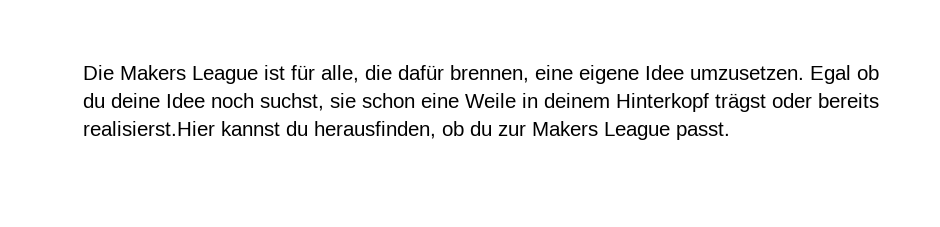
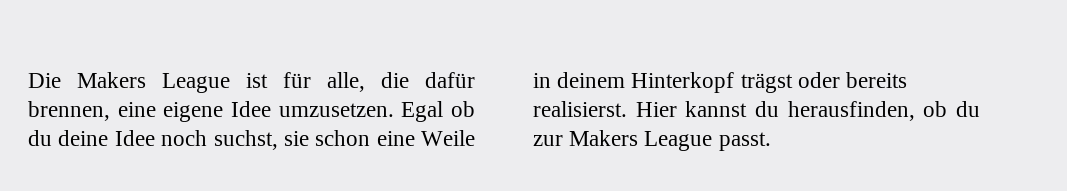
- Egal ob du deine Idee noch suchst, sie schon eine Weile in deinem Hinterkopf trägst oder bereits realisierst.Hier kannst du herausfinden, ob du zur Makers League passt.
+ Egal ob du deine Idee noch suchst, sie schon eine Weile in deinem Hinterkopf trägst oder bereits realisierst. Hier kannst du herausfinden, ob du zur Makers League passt.

